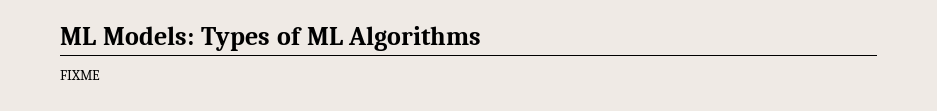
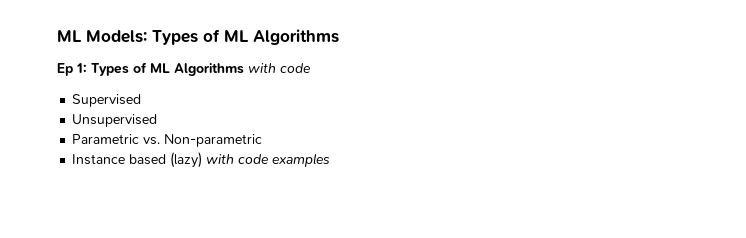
- FIXME
+ Ep 1: Types of ML Algorithms with code
+ Supervised
+ Unsupervised
+ Parametric vs. Non-parametric
+ Instance based (lazy) with code examples

